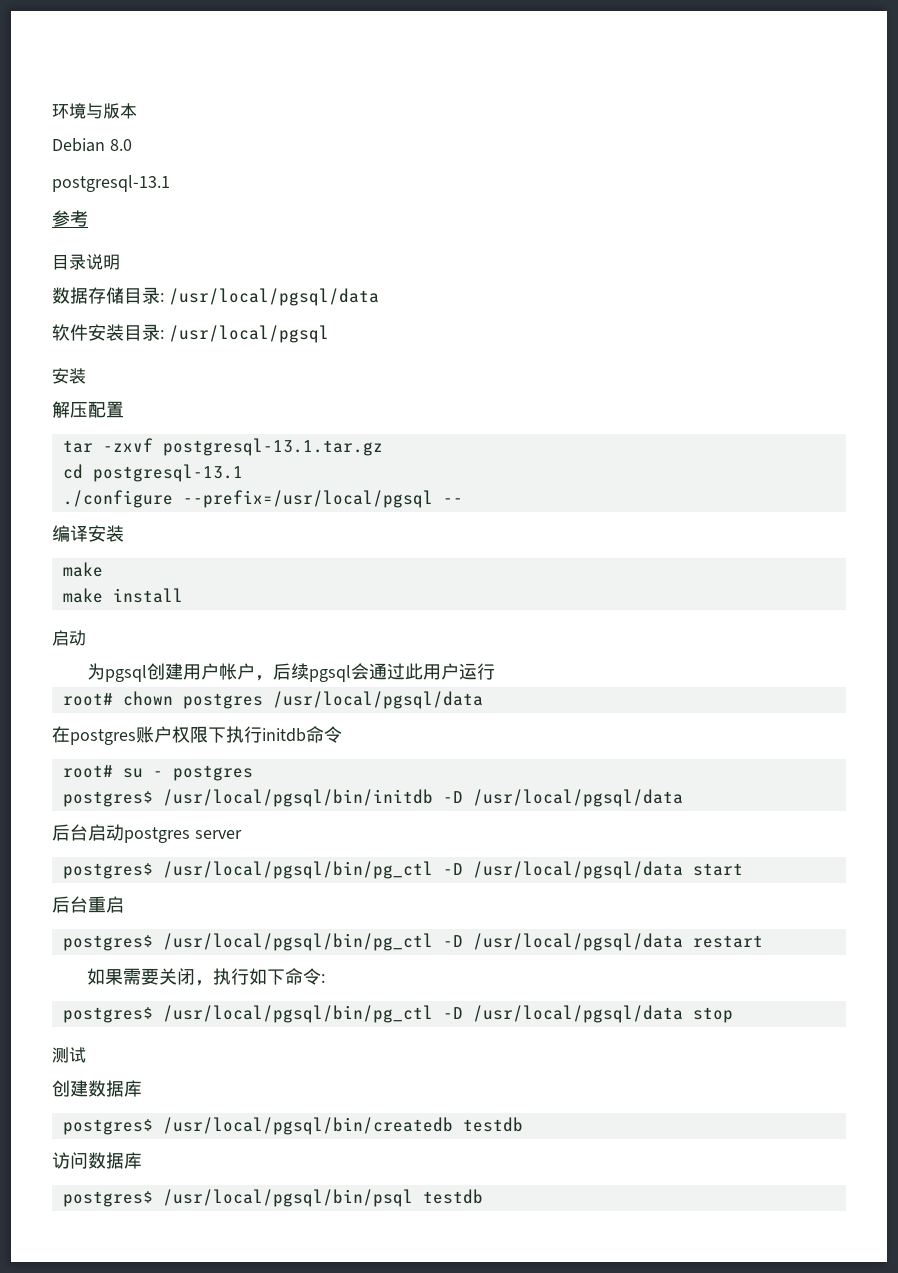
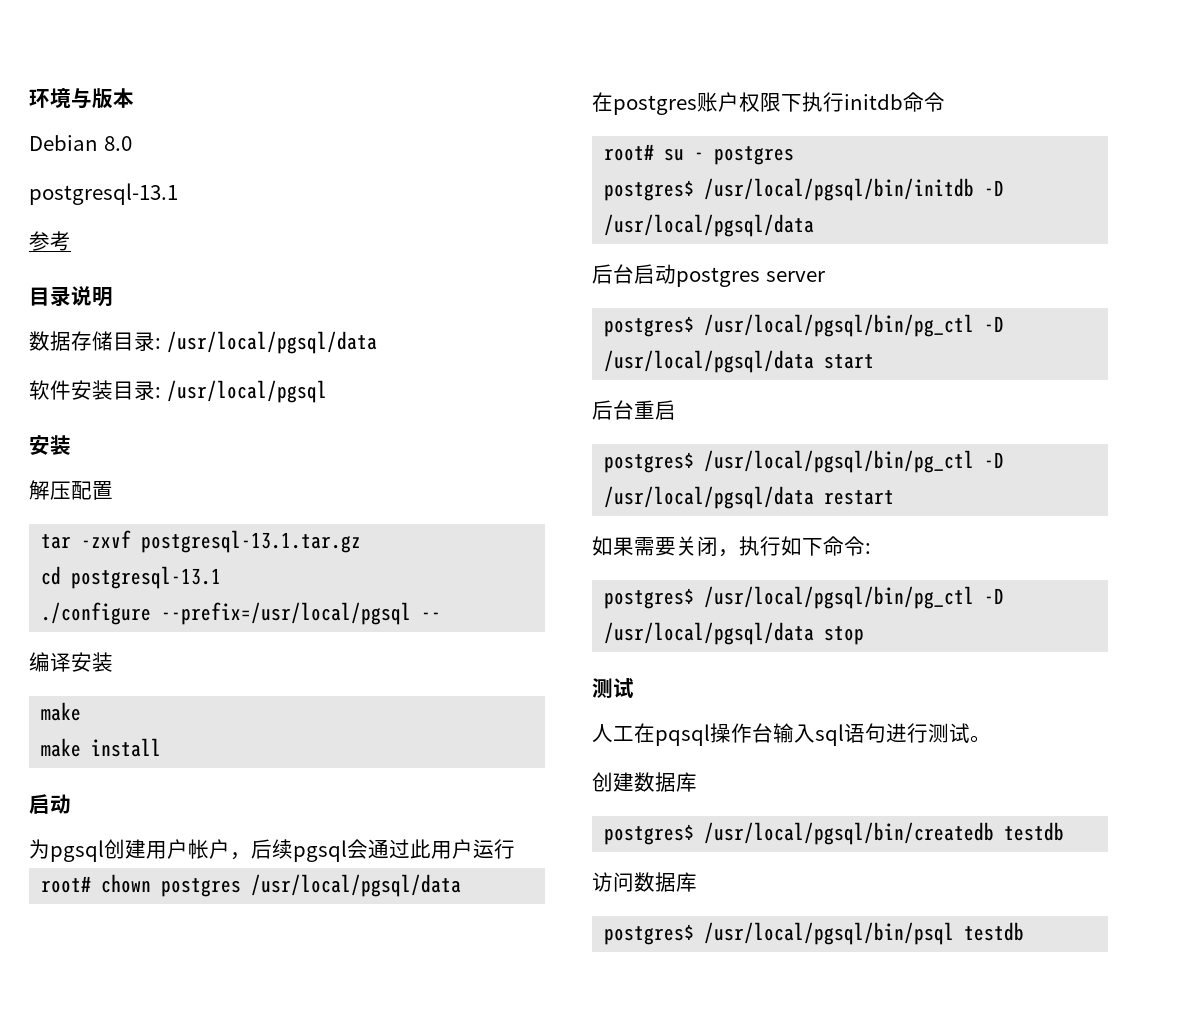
+ 人工在pqsql操作台输入sql语句进行测试。

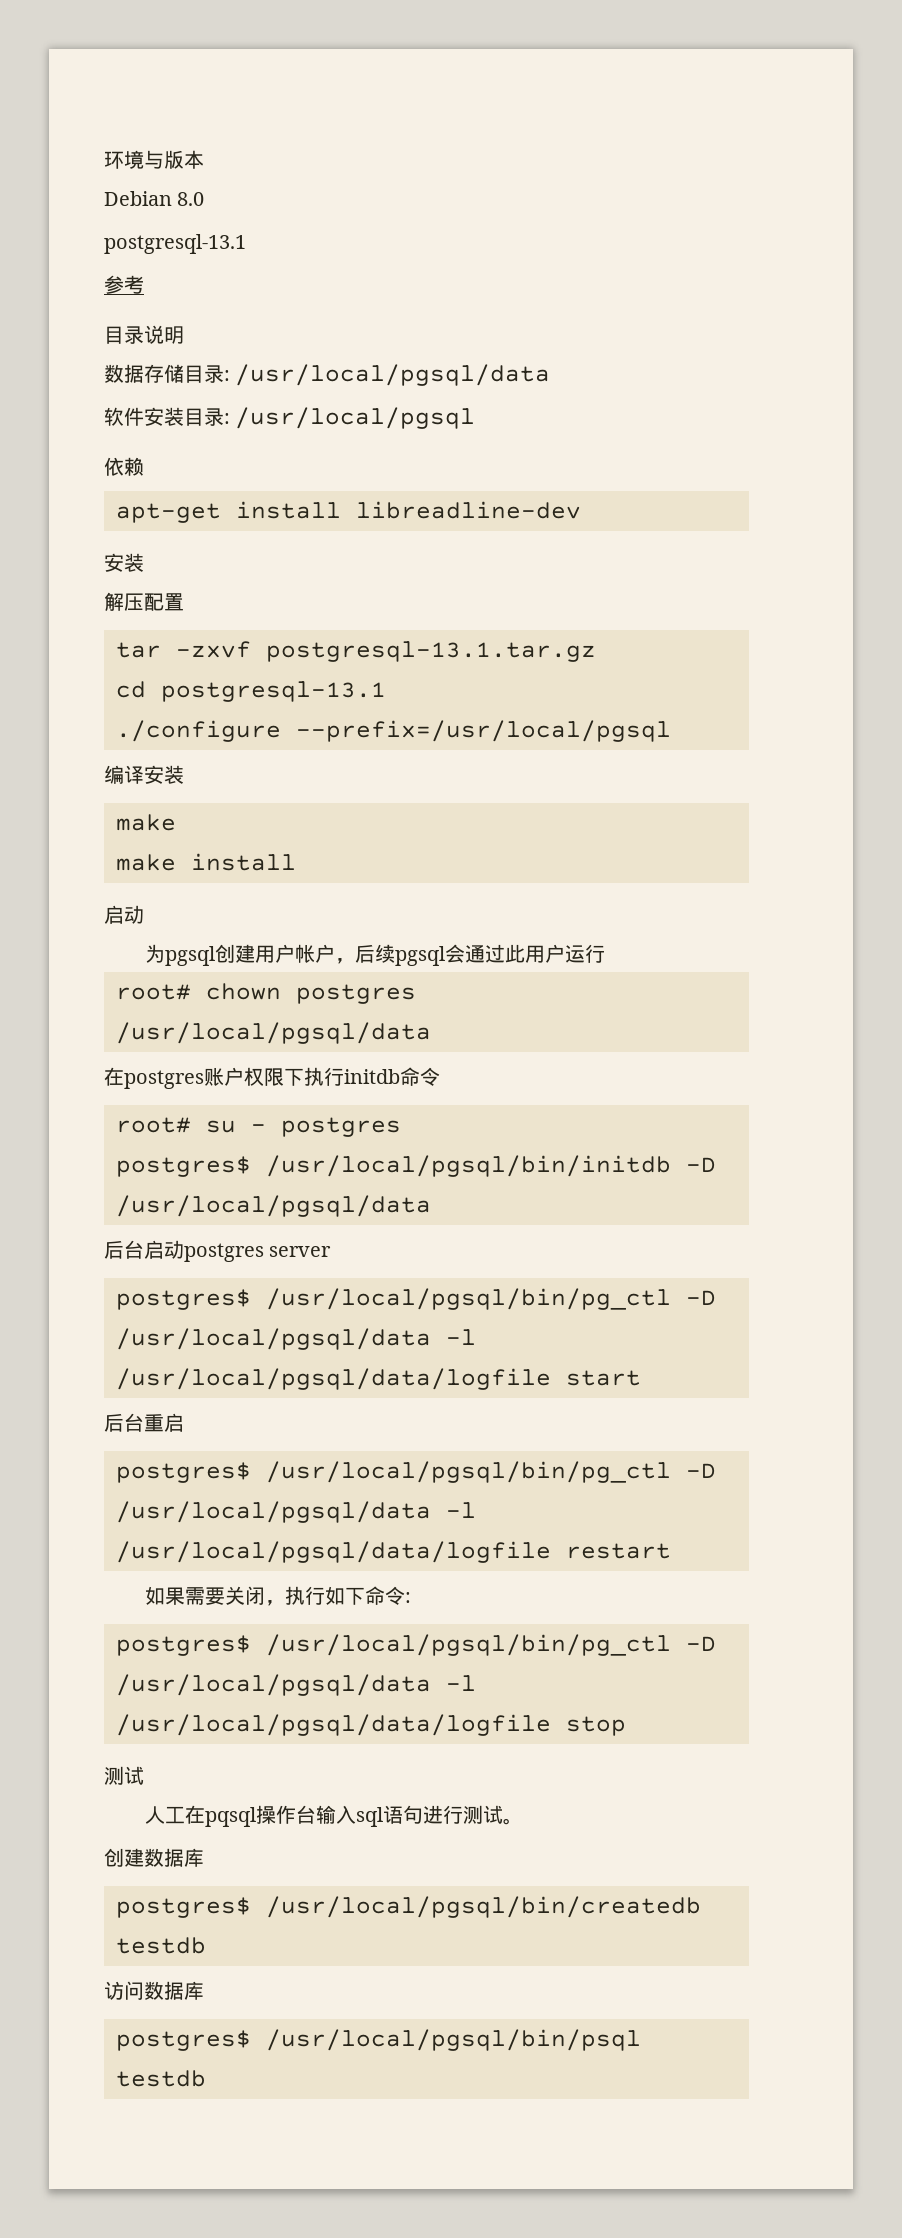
+ 依赖
+ apt-get install libreadline-dev
- ./configure --prefix=/usr/local/pgsql --
+ ./configure --prefix=/usr/local/pgsql
- postgres$ /usr/local/pgsql/bin/pg_ctl -D /usr/local/pgsql/data start
+ postgres$ /usr/local/pgsql/bin/pg_ctl -D /usr/local/pgsql/data -l /usr/local/pgsql/data/logfile start
- postgres$ /usr/local/pgsql/bin/pg_ctl -D /usr/local/pgsql/data restart
+ postgres$ /usr/local/pgsql/bin/pg_ctl -D /usr/local/pgsql/data -l /usr/local/pgsql/data/logfile restart
- postgres$ /usr/local/pgsql/bin/pg_ctl -D /usr/local/pgsql/data stop
+ postgres$ /usr/local/pgsql/bin/pg_ctl -D /usr/local/pgsql/data -l /usr/local/pgsql/data/logfile stop

